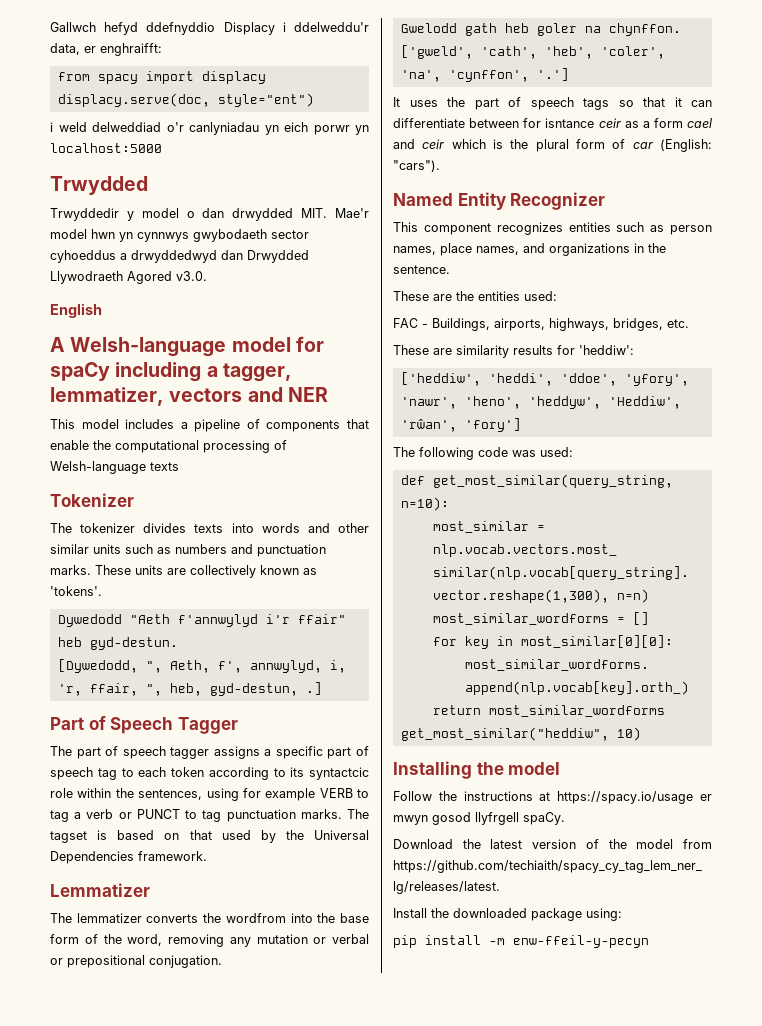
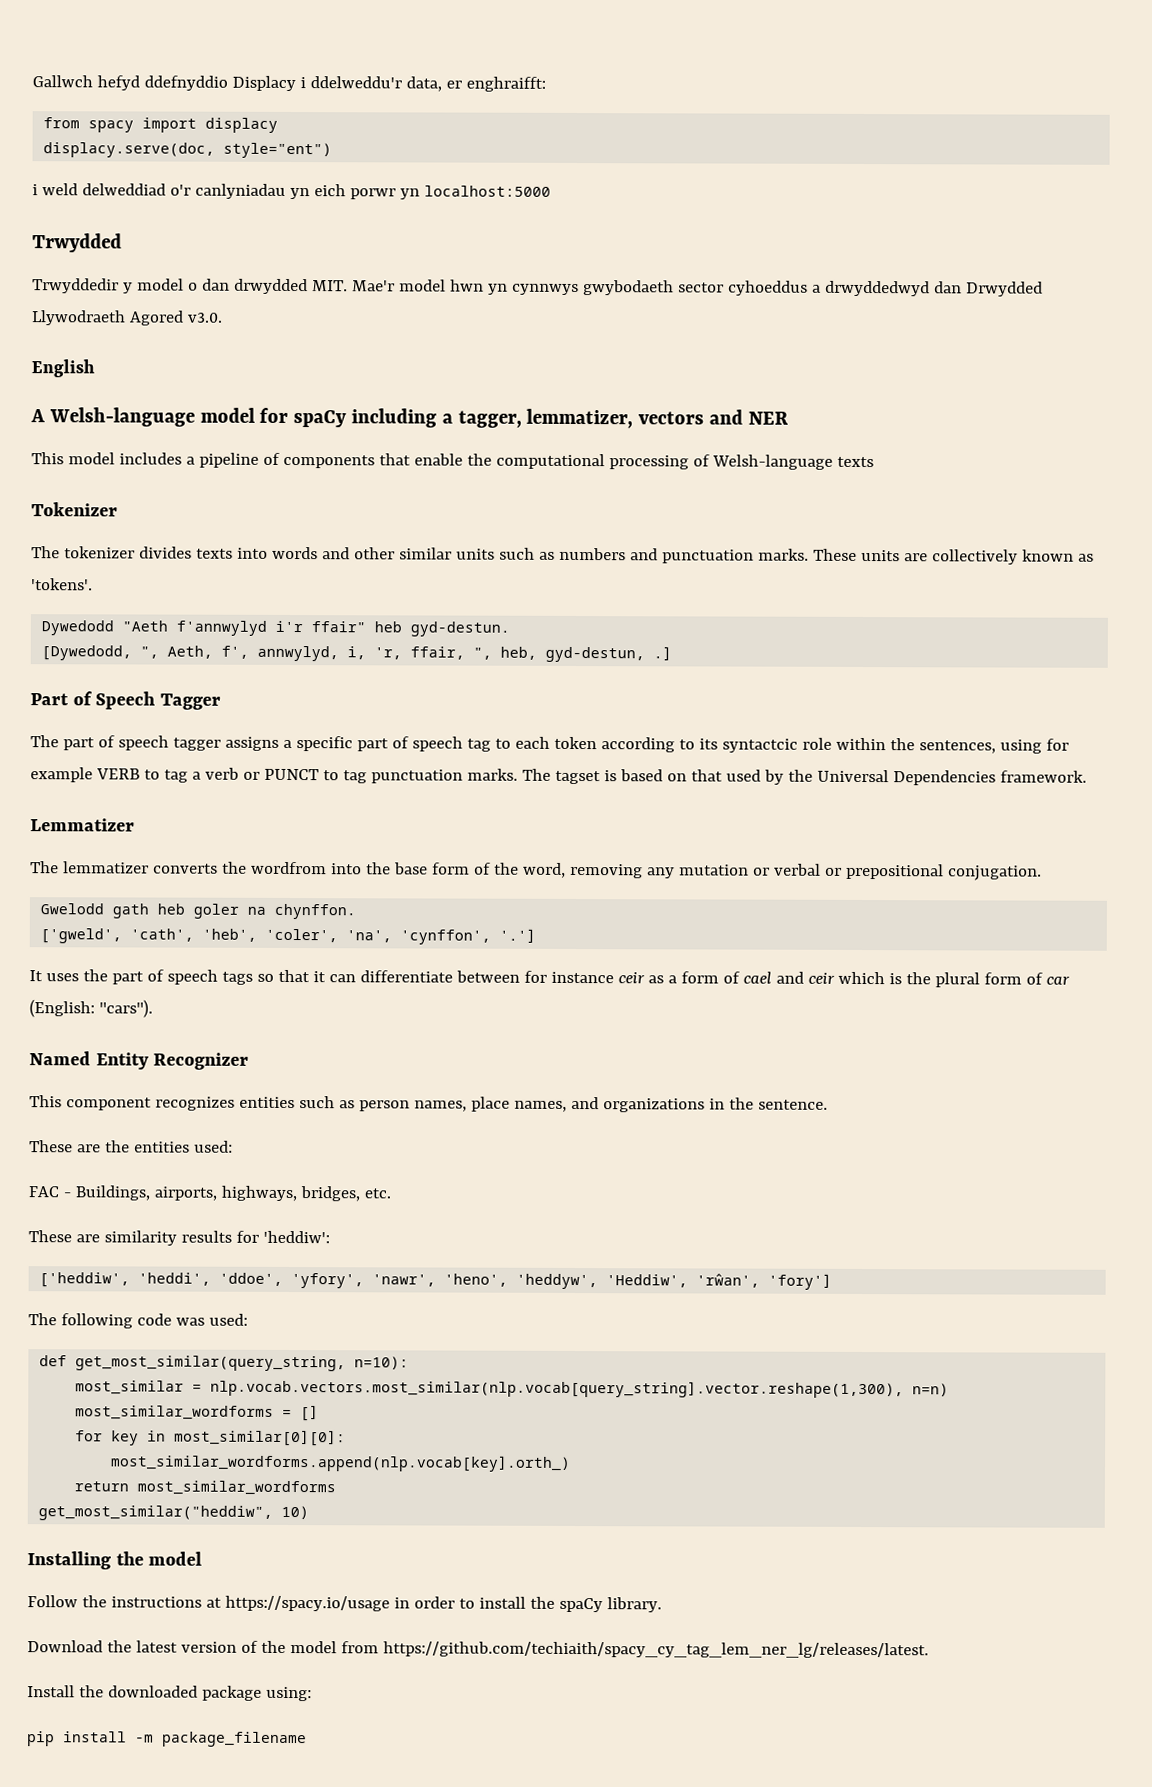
- It uses the part of speech tags so that it can differentiate between for isntance ceir as a form cael and ceir which is the plural form of car (English: "cars").
+ It uses the part of speech tags so that it can differentiate between for instance ceir as a form of cael and ceir which is the plural form of car (English: "cars").
- Follow the instructions at https://spacy.io/usage er mwyn gosod llyfrgell spaCy.
+ Follow the instructions at https://spacy.io/usage in order to install the spaCy library.
- pip install -m enw-ffeil-y-pecyn
+ pip install -m package_filename

